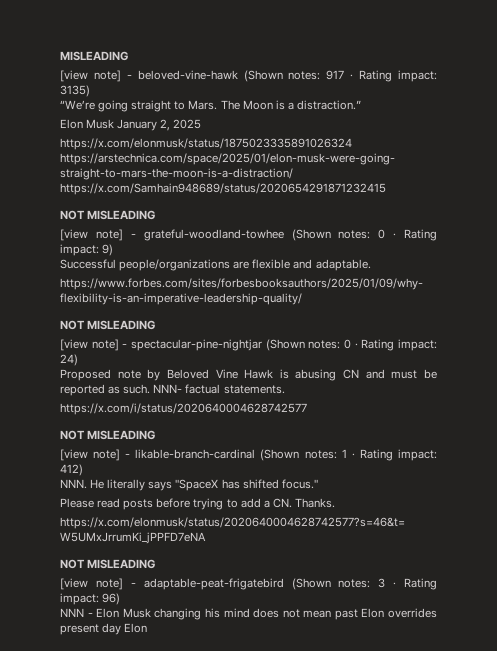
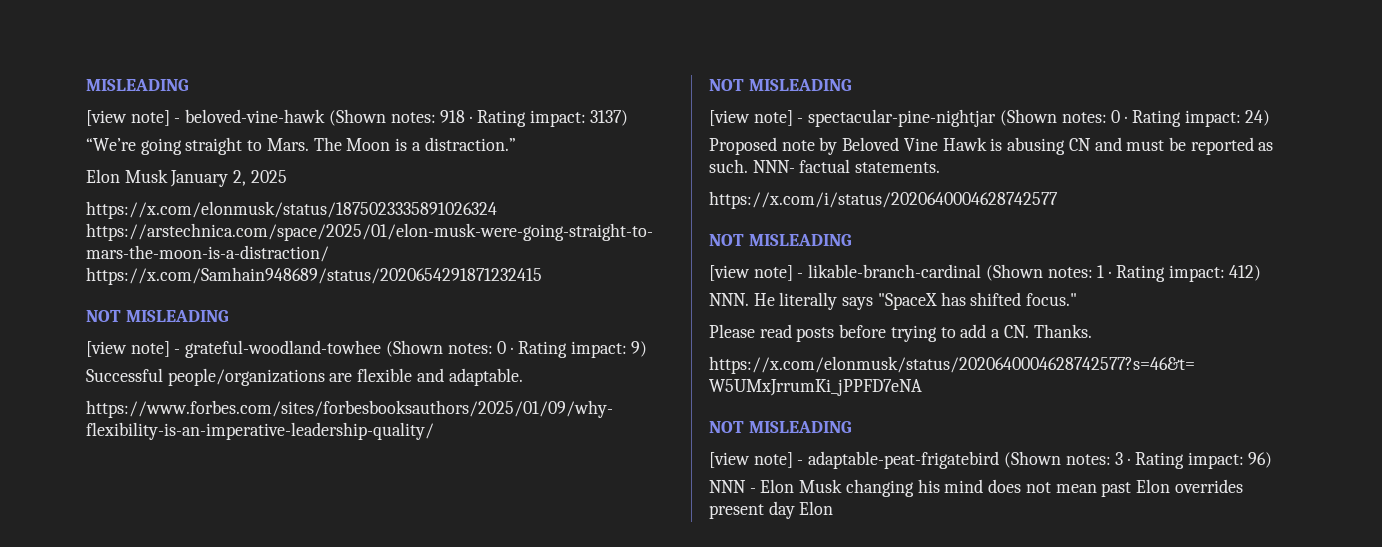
- [view note] - beloved-vine-hawk (Shown notes: 917 · Rating impact: 3135)
+ [view note] - beloved-vine-hawk (Shown notes: 918 · Rating impact: 3137)

